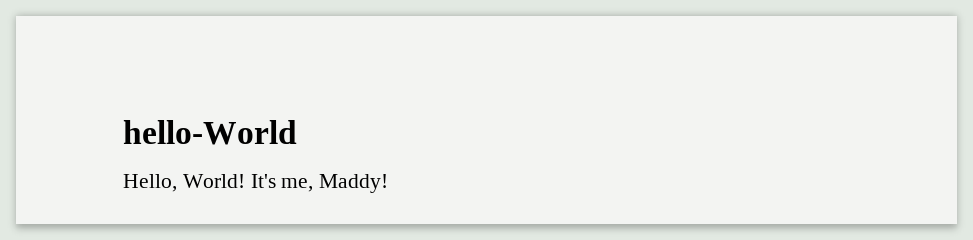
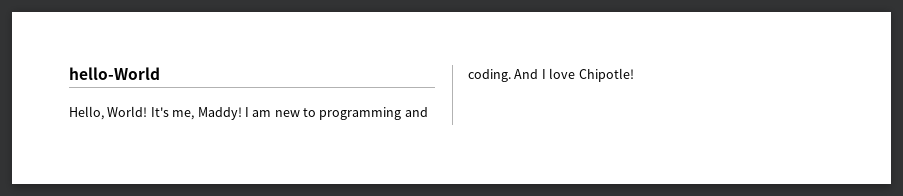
+ I am new to programming and coding. And I love Chipotle!

